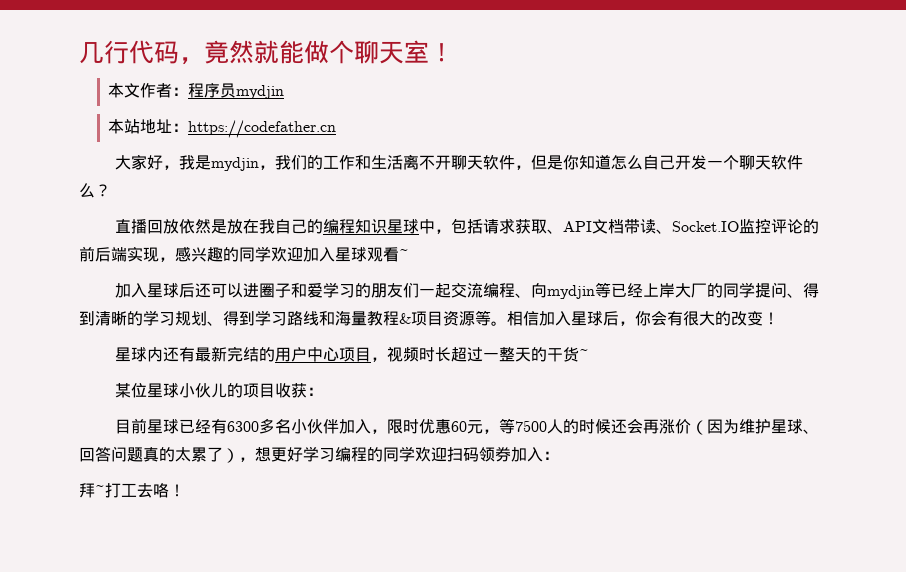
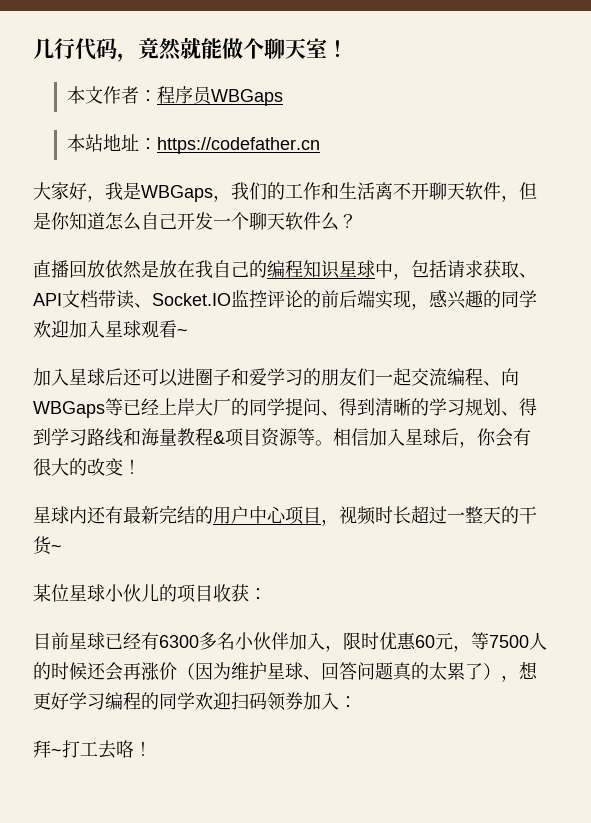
- 本文作者：程序员mydjin
+ 本文作者：程序员WBGaps
- 大家好，我是mydjin，我们的工作和生活离不开聊天软件，但是你知道怎么自己开发一个聊天软件么？
+ 大家好，我是WBGaps，我们的工作和生活离不开聊天软件，但是你知道怎么自己开发一个聊天软件么？
- 加入星球后还可以进圈子和爱学习的朋友们一起交流编程、向mydjin等已经上岸大厂的同学提问、得到清晰的学习规划、得到学习路线和海量教程&项目资源等。
+ 加入星球后还可以进圈子和爱学习的朋友们一起交流编程、向WBGaps等已经上岸大厂的同学提问、得到清晰的学习规划、得到学习路线和海量教程&项目资源等。

